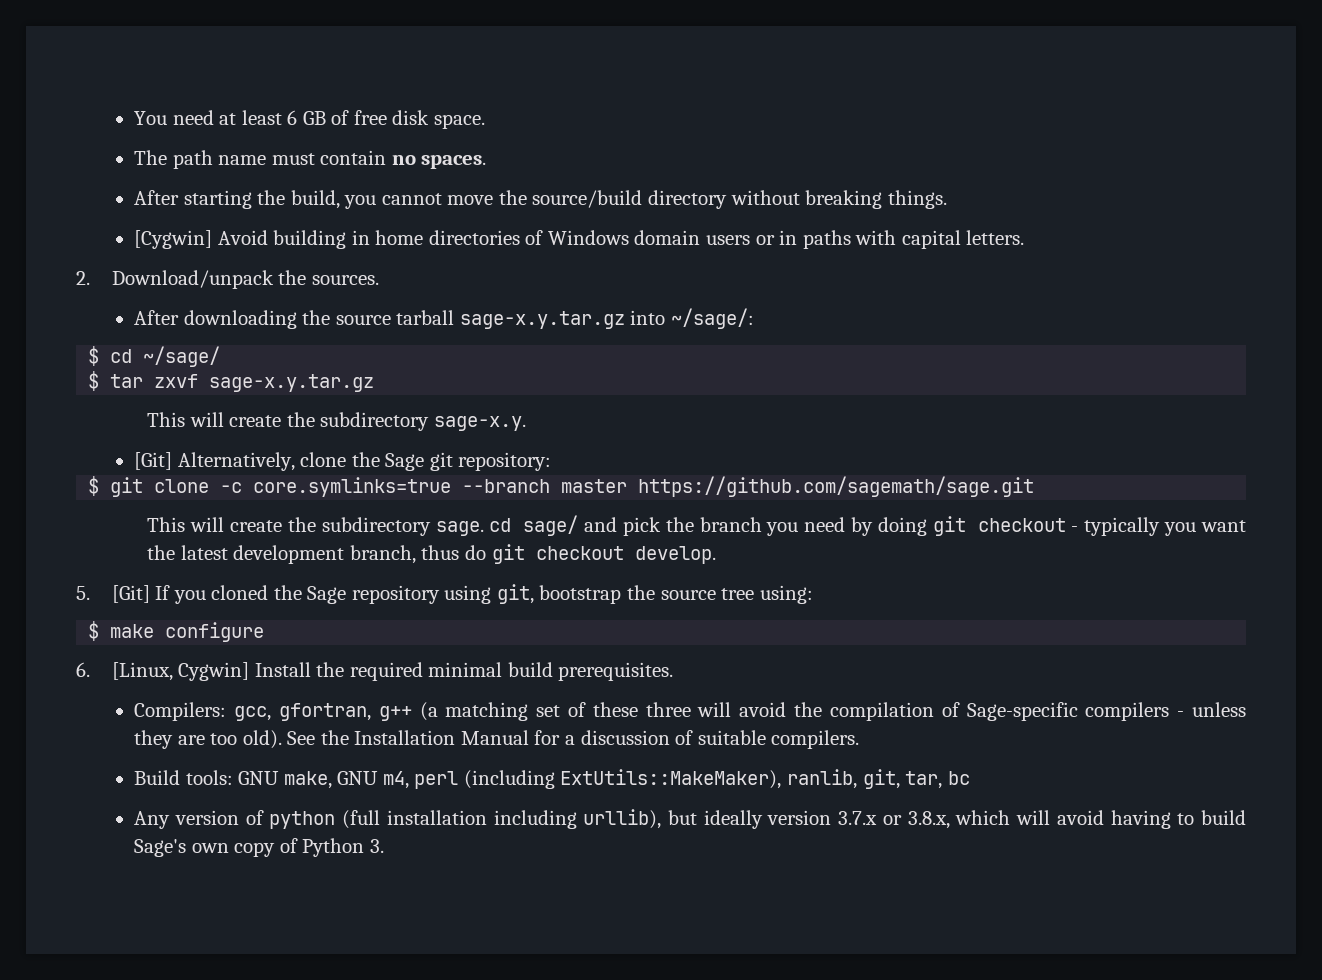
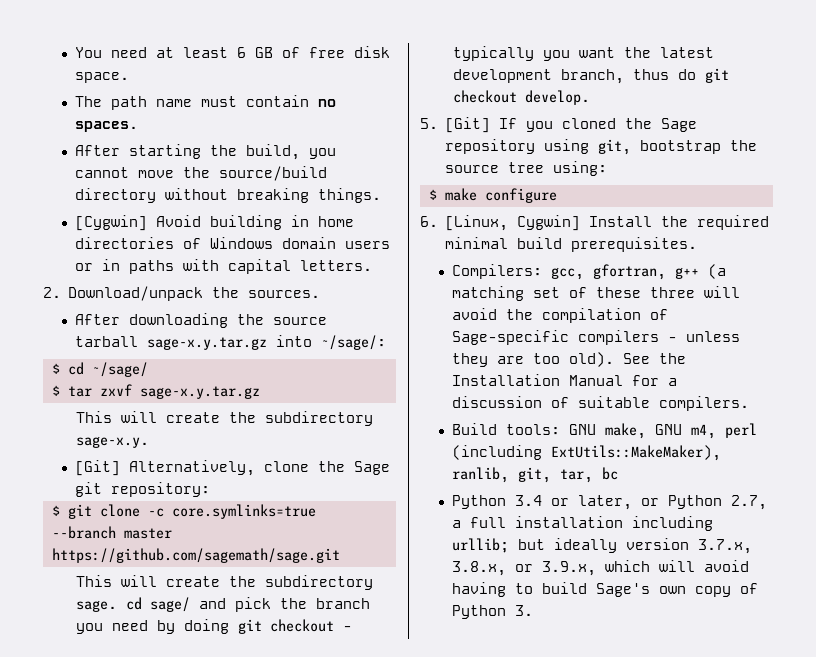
- Any version of python (full installation including urllib), but ideally version 3.7.x or 3.8.x, which will avoid having to build Sage's own copy of Python 3.
+ Python 3.4 or later, or Python 2.7, a full installation including urllib; but ideally version 3.7.x, 3.8.x, or 3.9.x, which will avoid having to build Sage's own copy of Python 3.

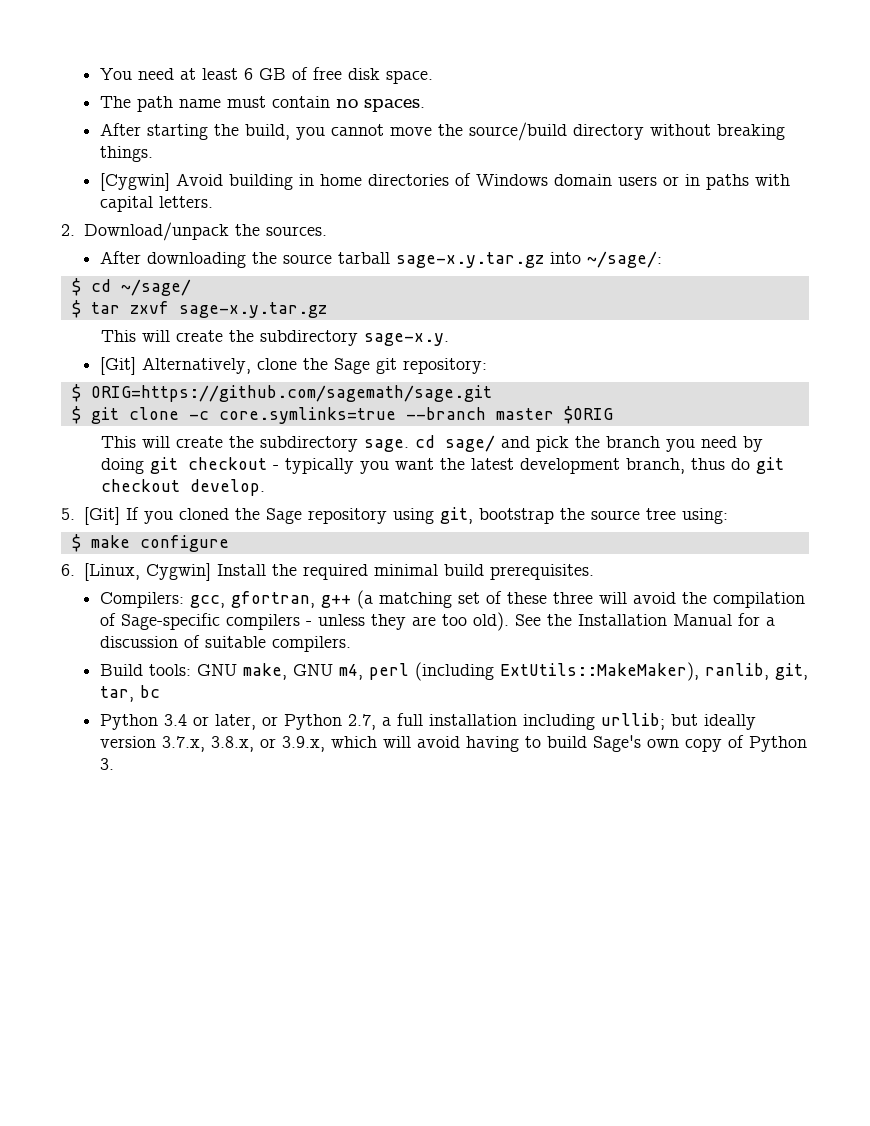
+ $ ORIG=https://github.com/sagemath/sage.git
- $ git clone -c core.symlinks=true --branch master https://github.com/sagemath/sage.git
+ $ git clone -c core.symlinks=true --branch master $ORIG

